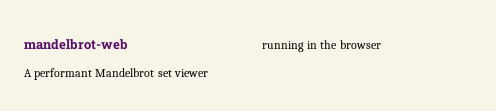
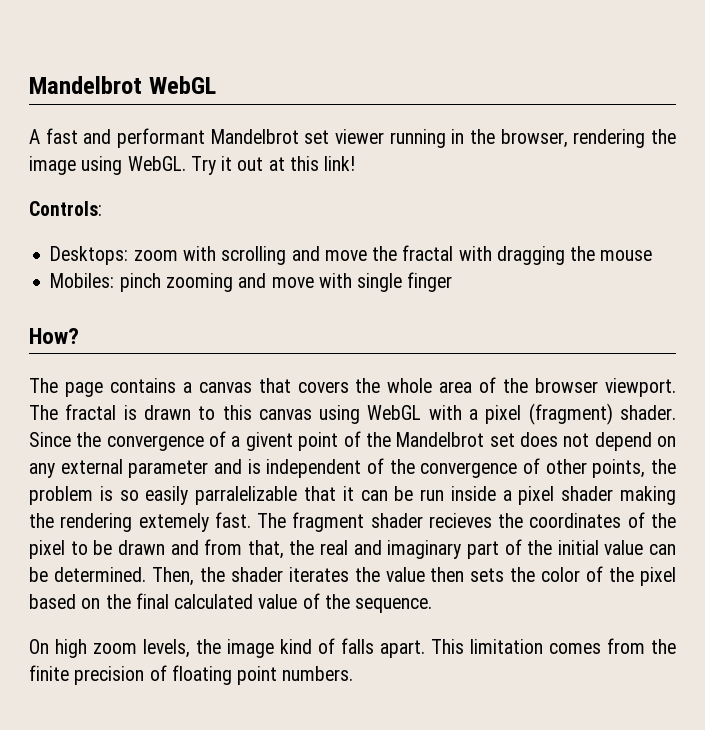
- mandelbrot-web
+ Mandelbrot WebGL
- A performant Mandelbrot set viewer running in the browser
+ A fast and performant Mandelbrot set viewer running in the browser, rendering the image using WebGL. Try it out at this link!
+ Controls:
+ Desktops: zoom with scrolling and move the fractal with dragging the mouse
+ Mobiles: pinch zooming and move with single finger
+ How?
+ The page contains a canvas that covers the whole area of the browser viewport. The fractal is drawn to this canvas using WebGL with a pixel (fragment) shader. Since the convergence of a givent point of the Mandelbrot set does not depend on any external parameter and is independent of the convergence of other points, the problem is so easily parralelizable that it can be run inside a pixel shader making the rendering extemely fast. The fragment shader recieves the coordinates of the pixel to be drawn and from that, the real and imaginary part of the initial value can be determined. Then, the shader iterates the value then sets the color of the pixel based on the final calculated value of the sequence.
+ On high zoom levels, the image kind of falls apart. This limitation comes from the finite precision of floating point numbers.

